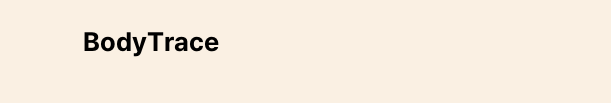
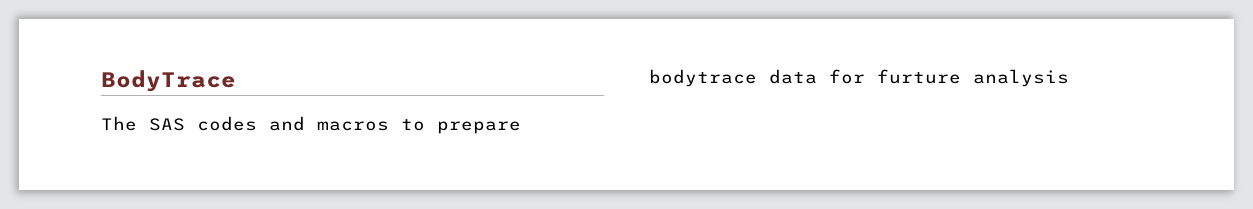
+ The SAS codes and macros to prepare bodytrace data for furture analysis

